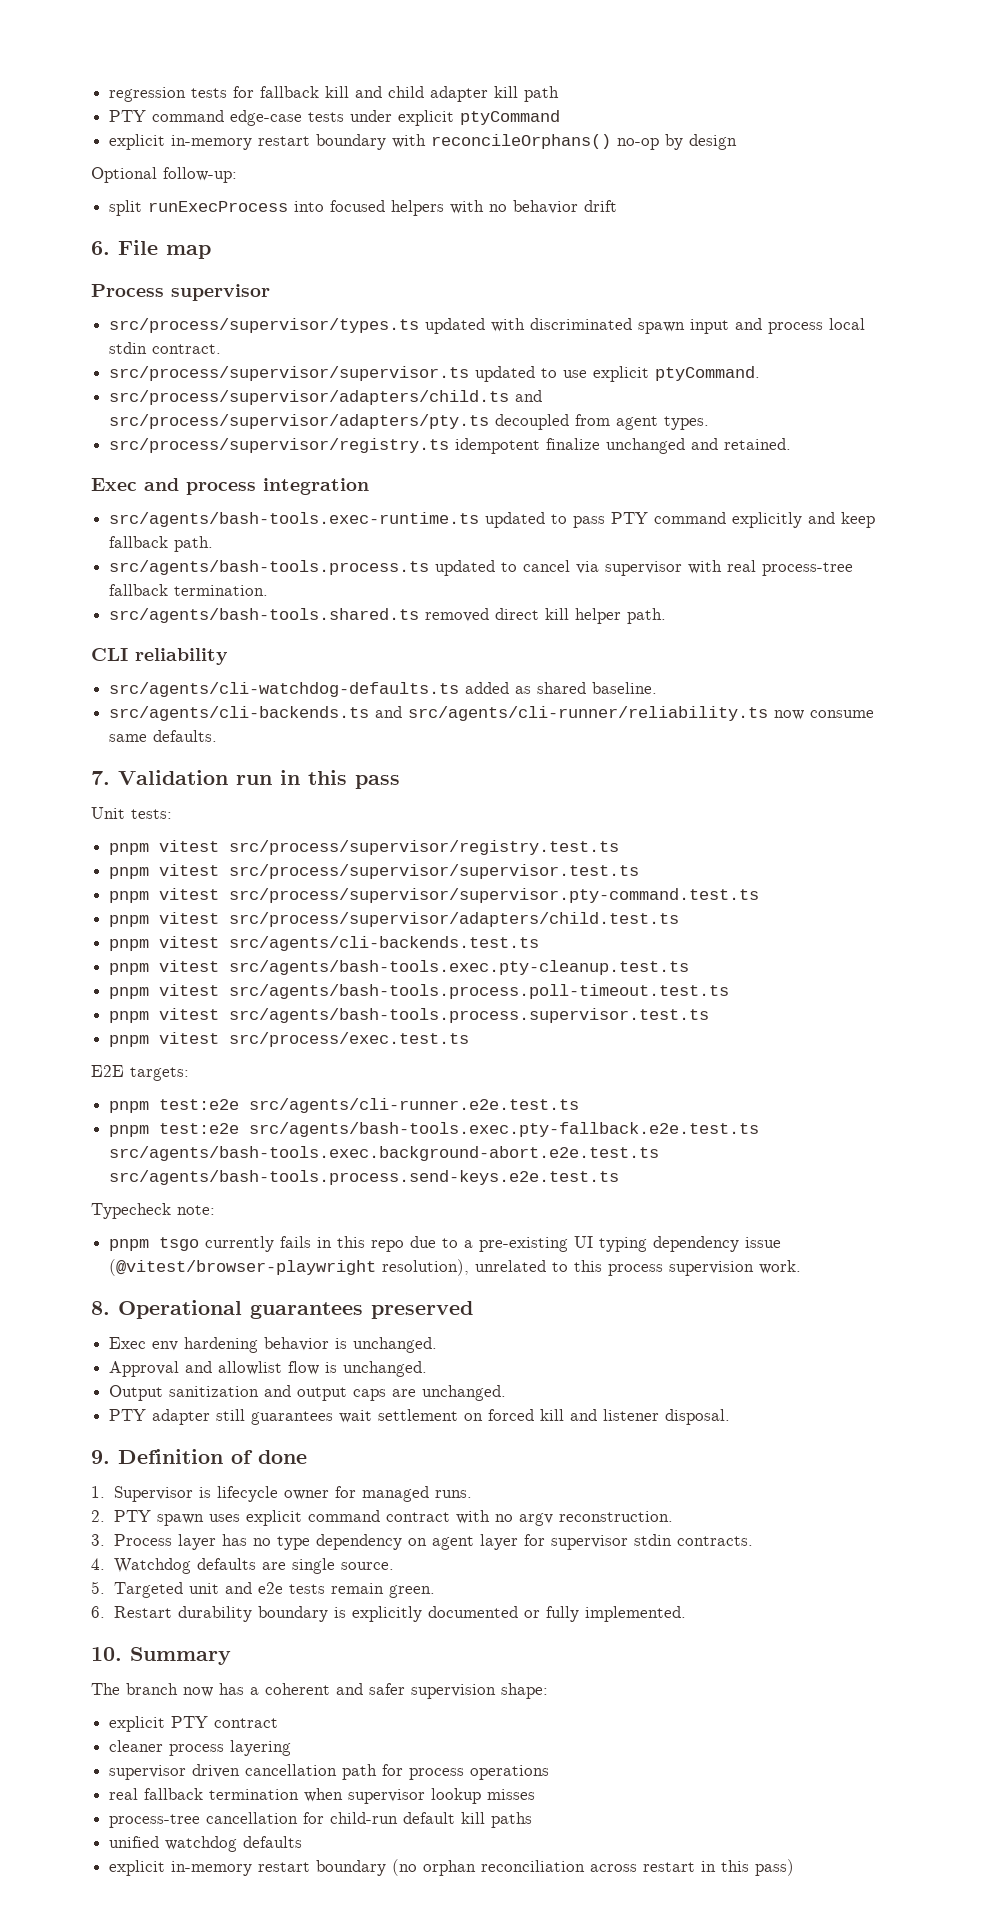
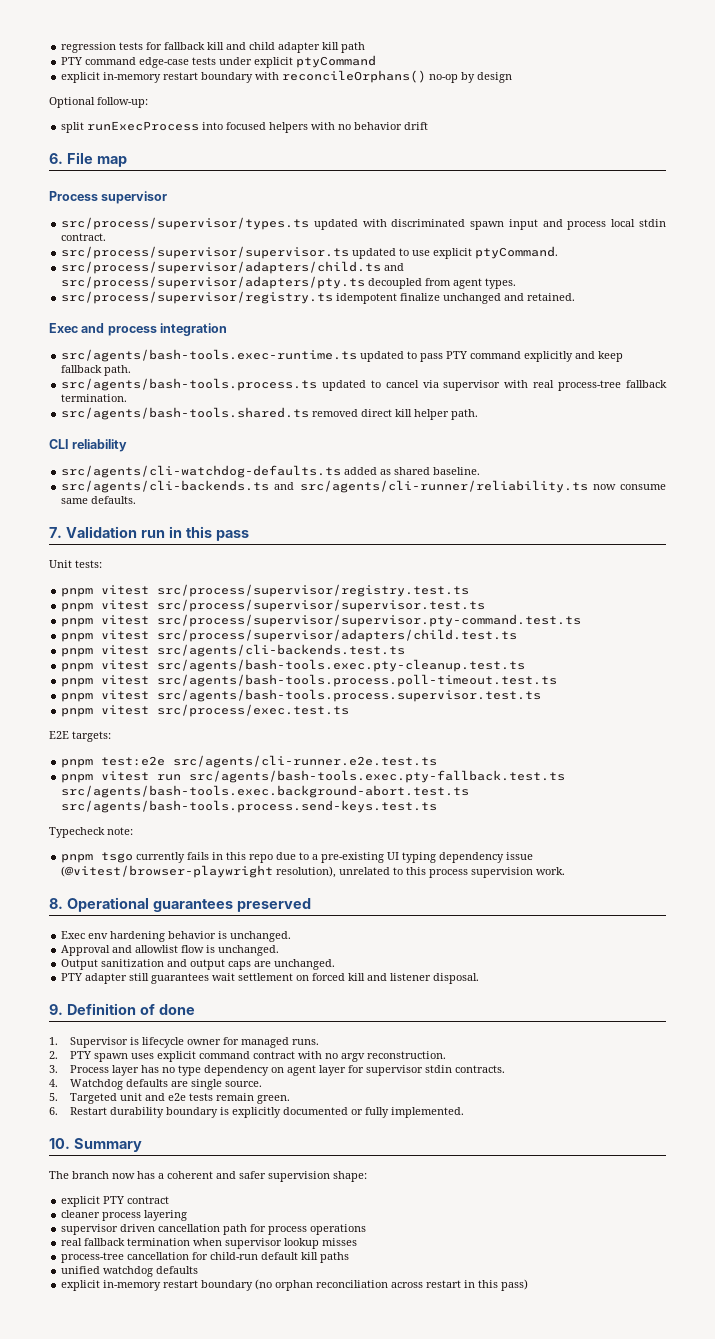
- pnpm test:e2e src/agents/bash-tools.exec.pty-fallback.e2e.test.ts src/agents/bash-tools.exec.background-abort.e2e.test.ts src/agents/bash-tools.process.send-keys.e2e.test.ts
+ pnpm vitest run src/agents/bash-tools.exec.pty-fallback.test.ts src/agents/bash-tools.exec.background-abort.test.ts src/agents/bash-tools.process.send-keys.test.ts

